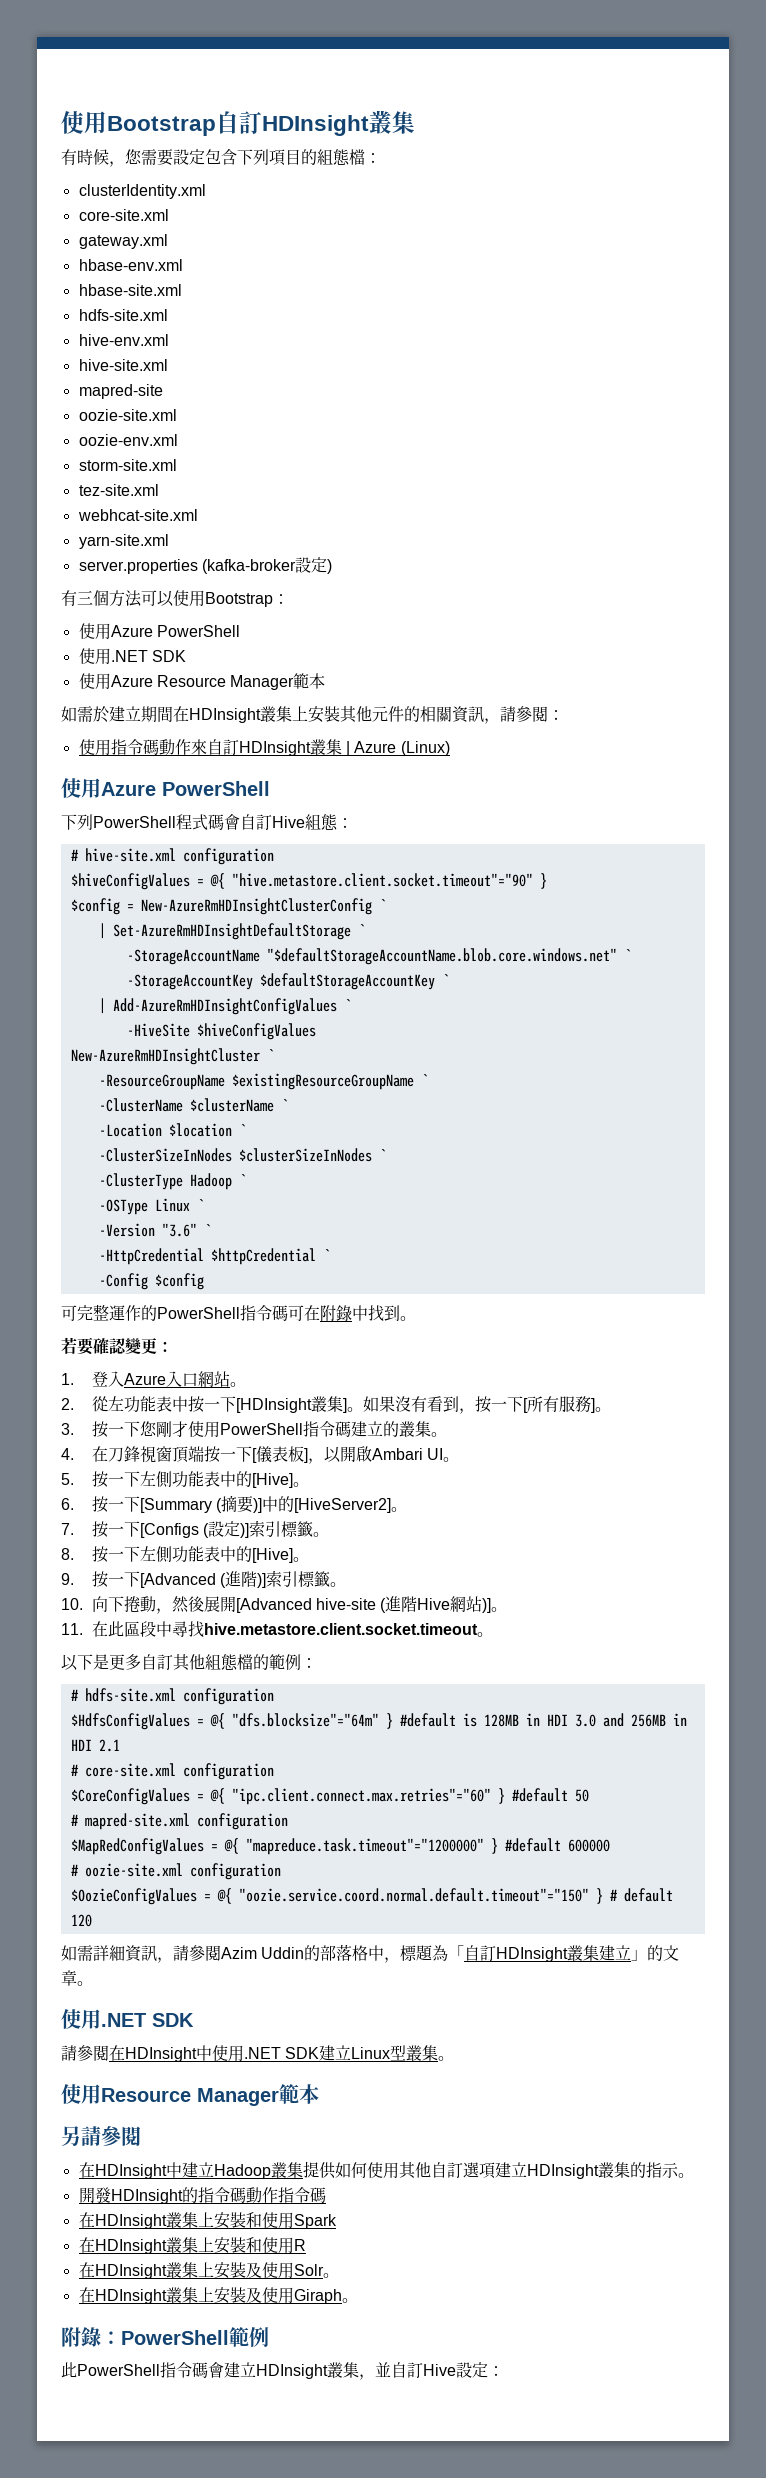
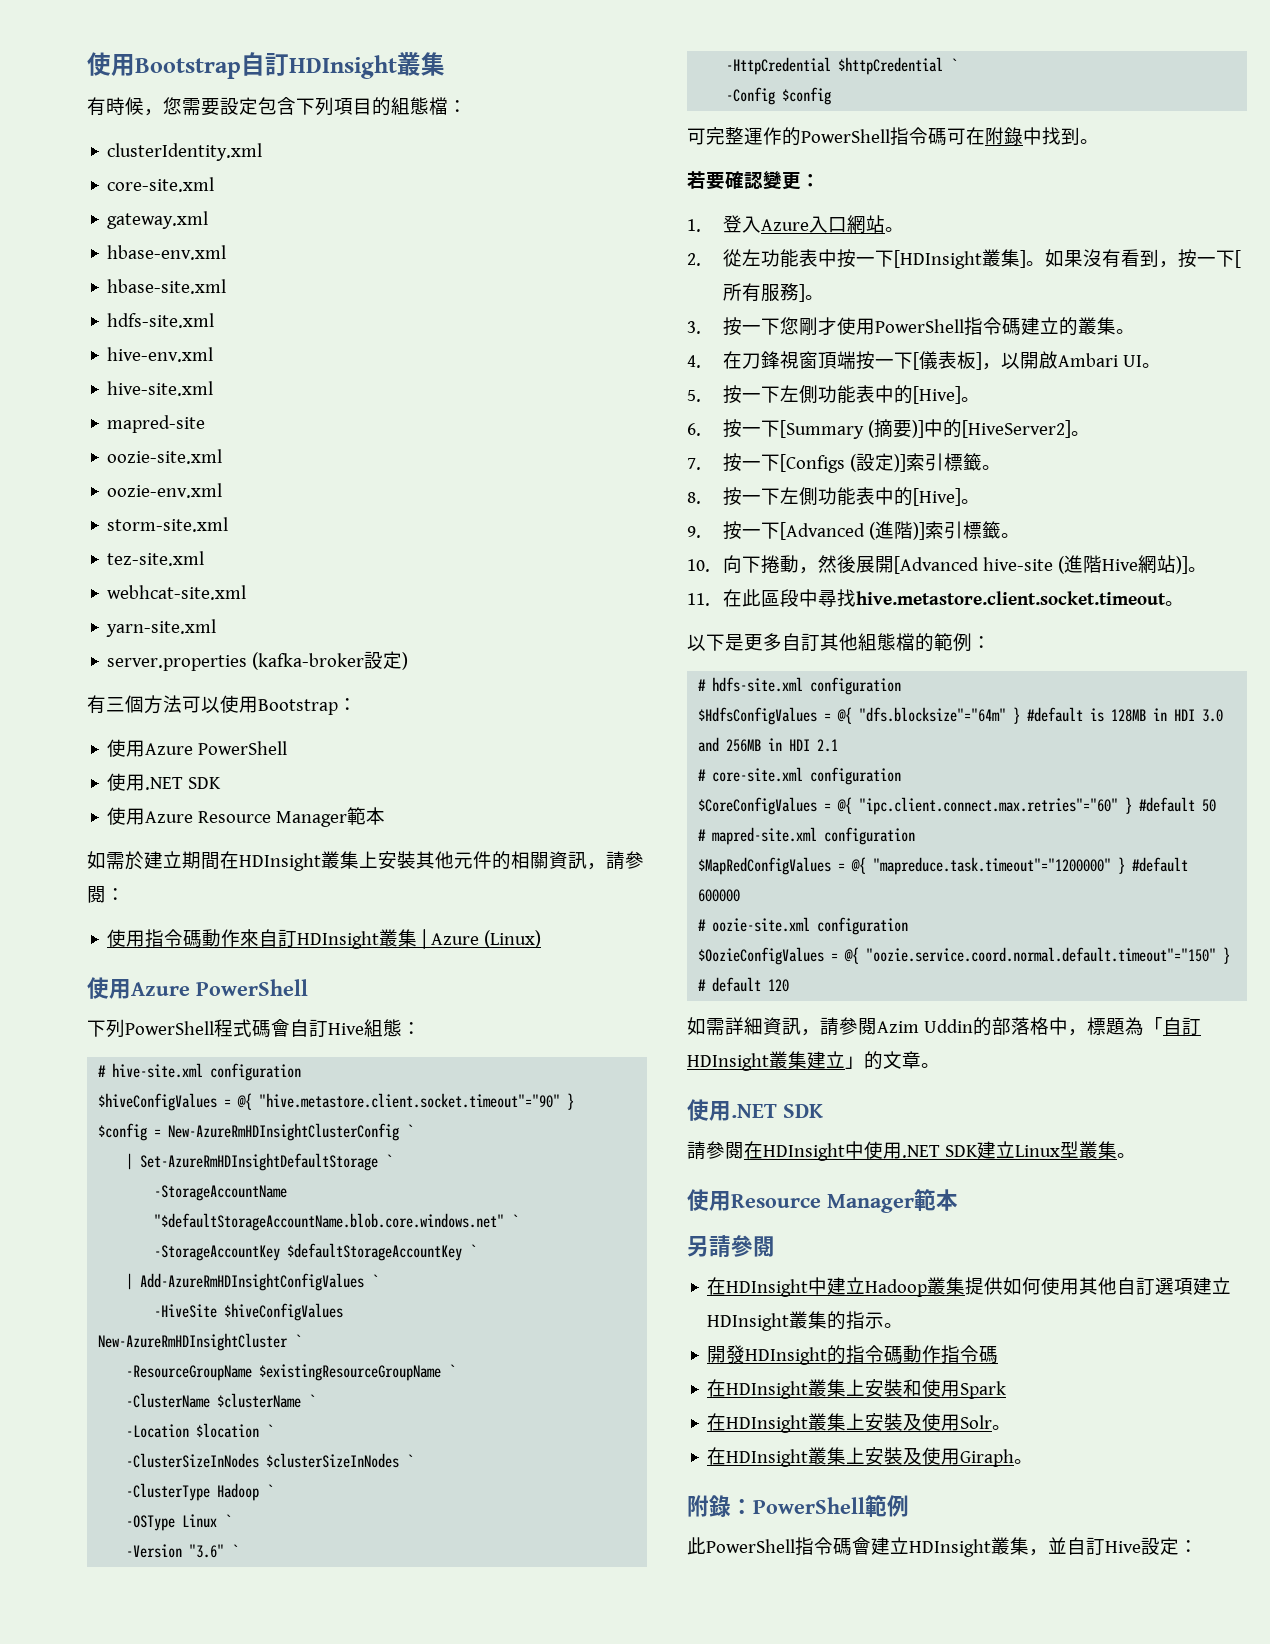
- 在HDInsight叢集上安裝和使用R

